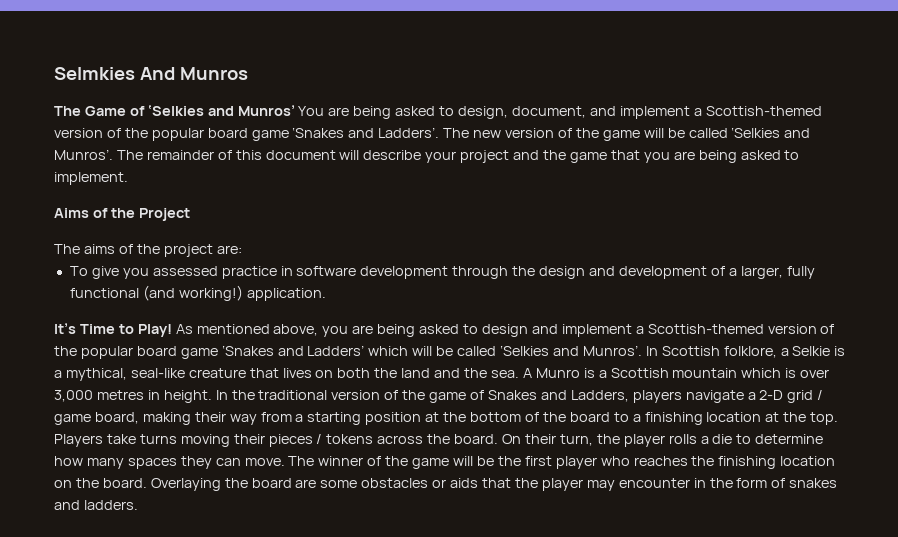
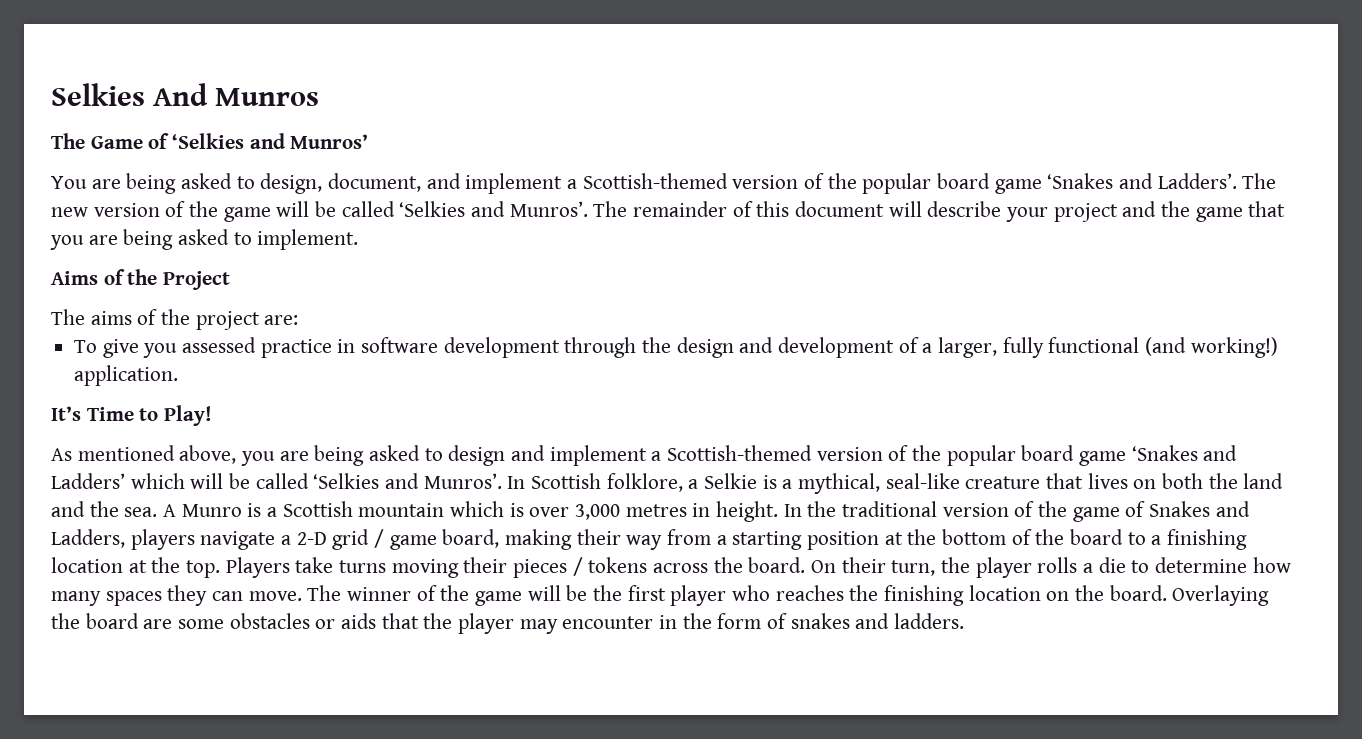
- Selmkies And Munros
+ Selkies And Munros
- The Game of ‘Selkies and Munros’ You are being asked to design, document, and implement a Scottish-themed version of the popular board game ‘Snakes and Ladders’.
+ The Game of ‘Selkies and Munros’
+ You are being asked to design, document, and implement a Scottish-themed version of the popular board game ‘Snakes and Ladders’.
- It’s Time to Play! As mentioned above, you are being asked to design and implement a Scottish-themed version of the popular board game ‘Snakes and Ladders’ which will be called ‘Selkies and Munros’.
+ It’s Time to Play!
+ As mentioned above, you are being asked to design and implement a Scottish-themed version of the popular board game ‘Snakes and Ladders’ which will be called ‘Selkies and Munros’.

